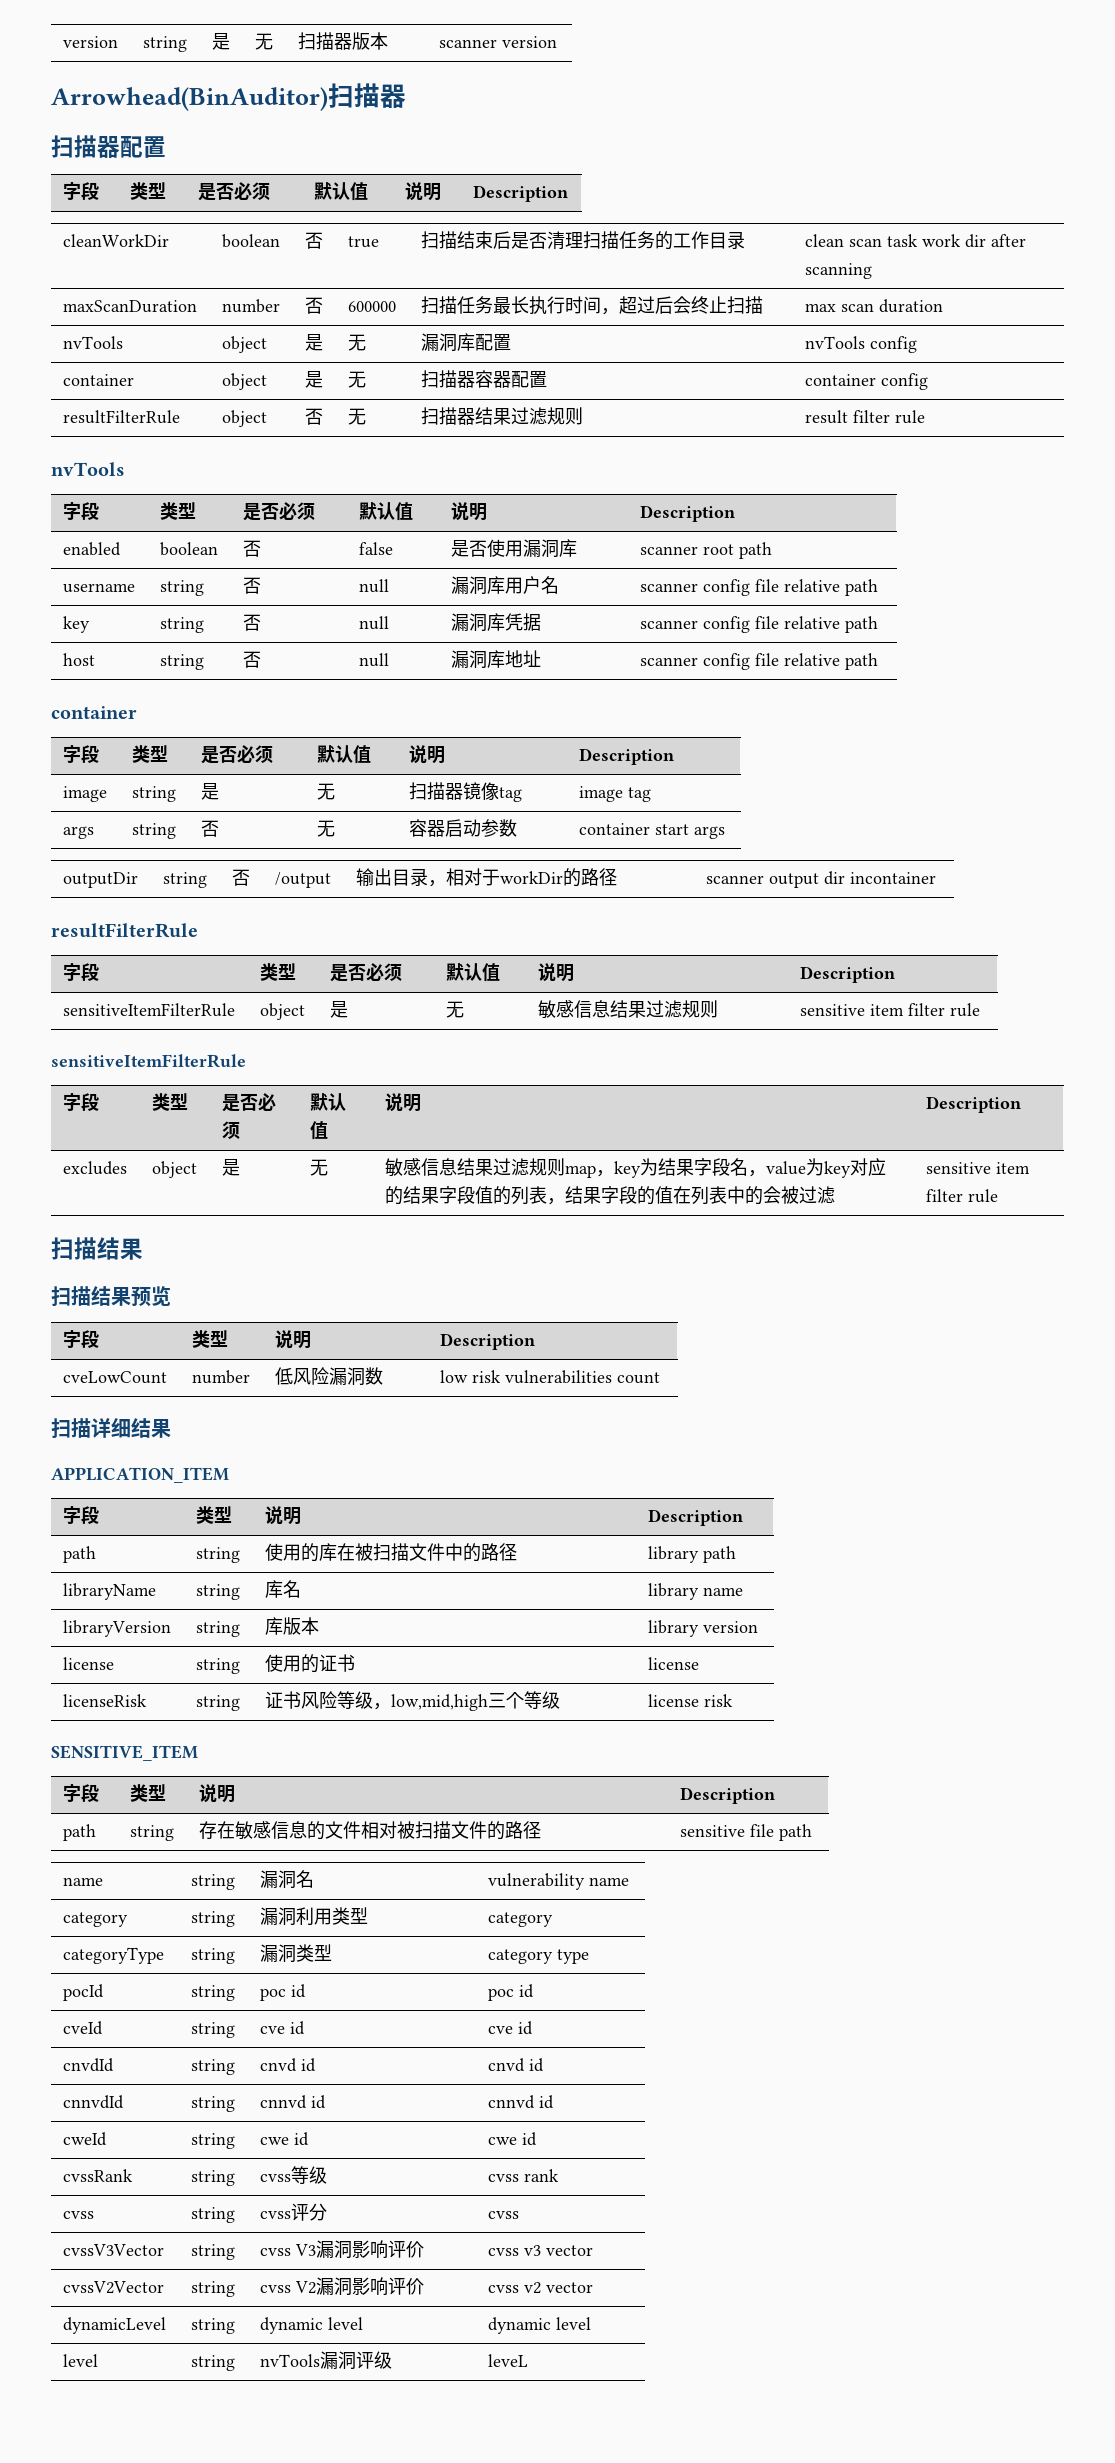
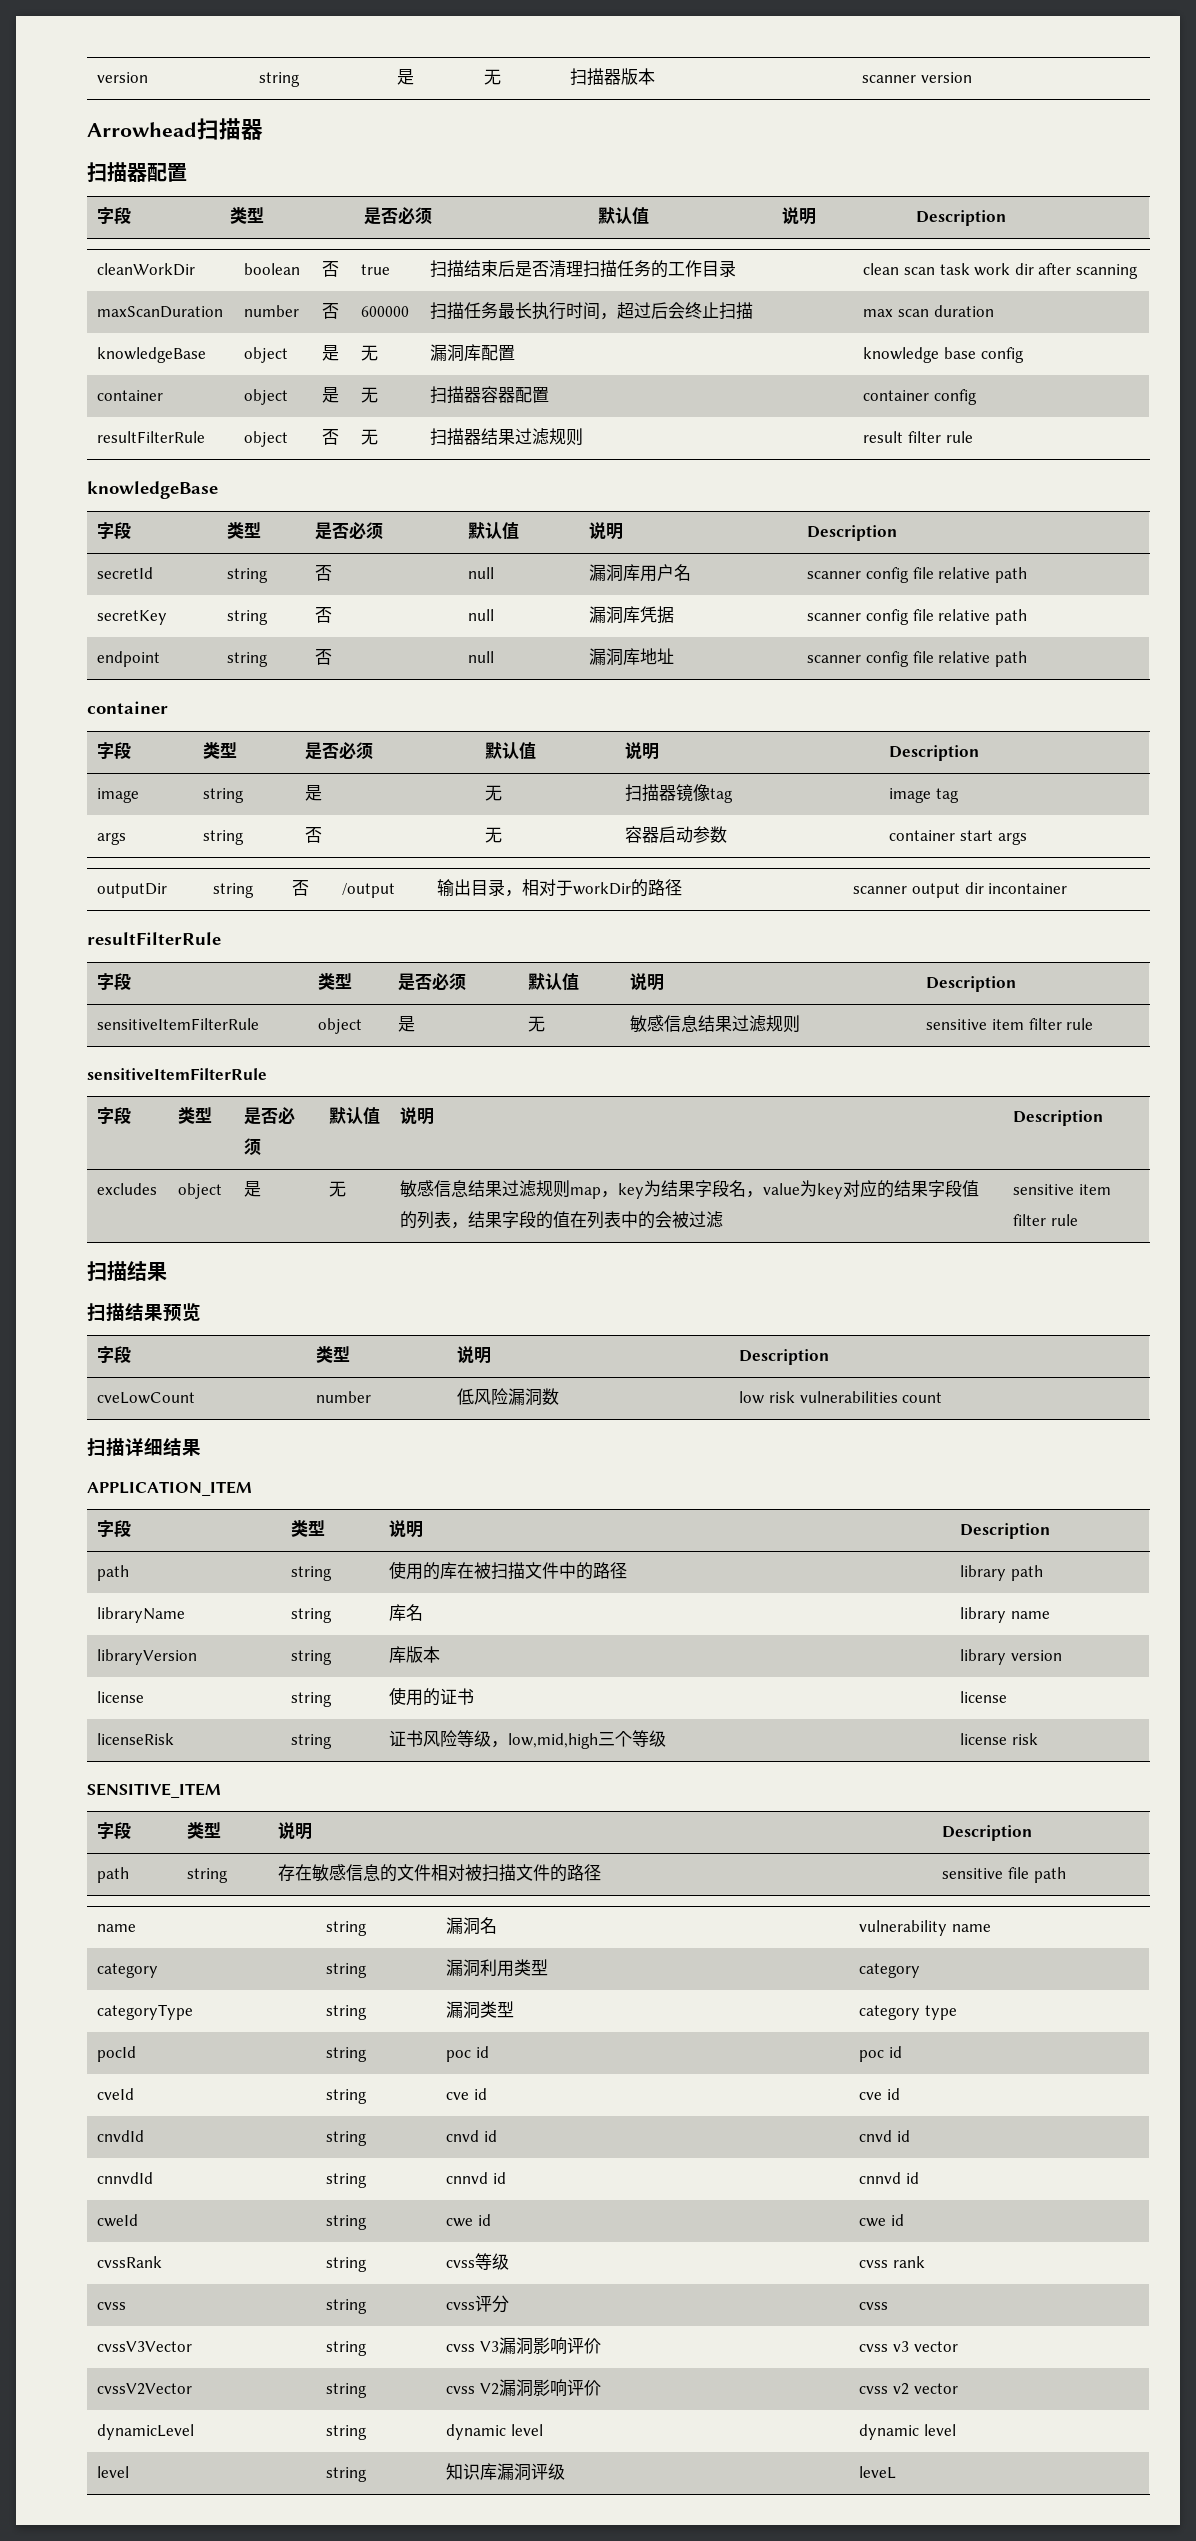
- Arrowhead(BinAuditor)扫描器
+ Arrowhead扫描器
- nvTools | object | 是 | 无 | 漏洞库配置 | nvTools config
+ knowledgeBase | object | 是 | 无 | 漏洞库配置 | knowledge base config
  resultFilterRule | object | 否 | 无 | 扫描器结果过滤规则 | result filter rule
- nvTools
+ knowledgeBase
  字段 | 类型 | 是否必须 | 默认值 | 说明 | Description
- enabled | boolean | 否 | false | 是否使用漏洞库 | scanner root path
- username | string | 否 | null | 漏洞库用户名 | scanner config file relative path
+ secretId | string | 否 | null | 漏洞库用户名 | scanner config file relative path
- key | string | 否 | null | 漏洞库凭据 | scanner config file relative path
+ secretKey | string | 否 | null | 漏洞库凭据 | scanner config file relative path
- host | string | 否 | null | 漏洞库地址 | scanner config file relative path
+ endpoint | string | 否 | null | 漏洞库地址 | scanner config file relative path
- level | string | nvTools漏洞评级 | leveL
+ level | string | 知识库漏洞评级 | leveL

